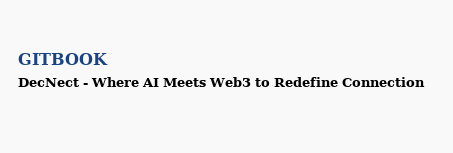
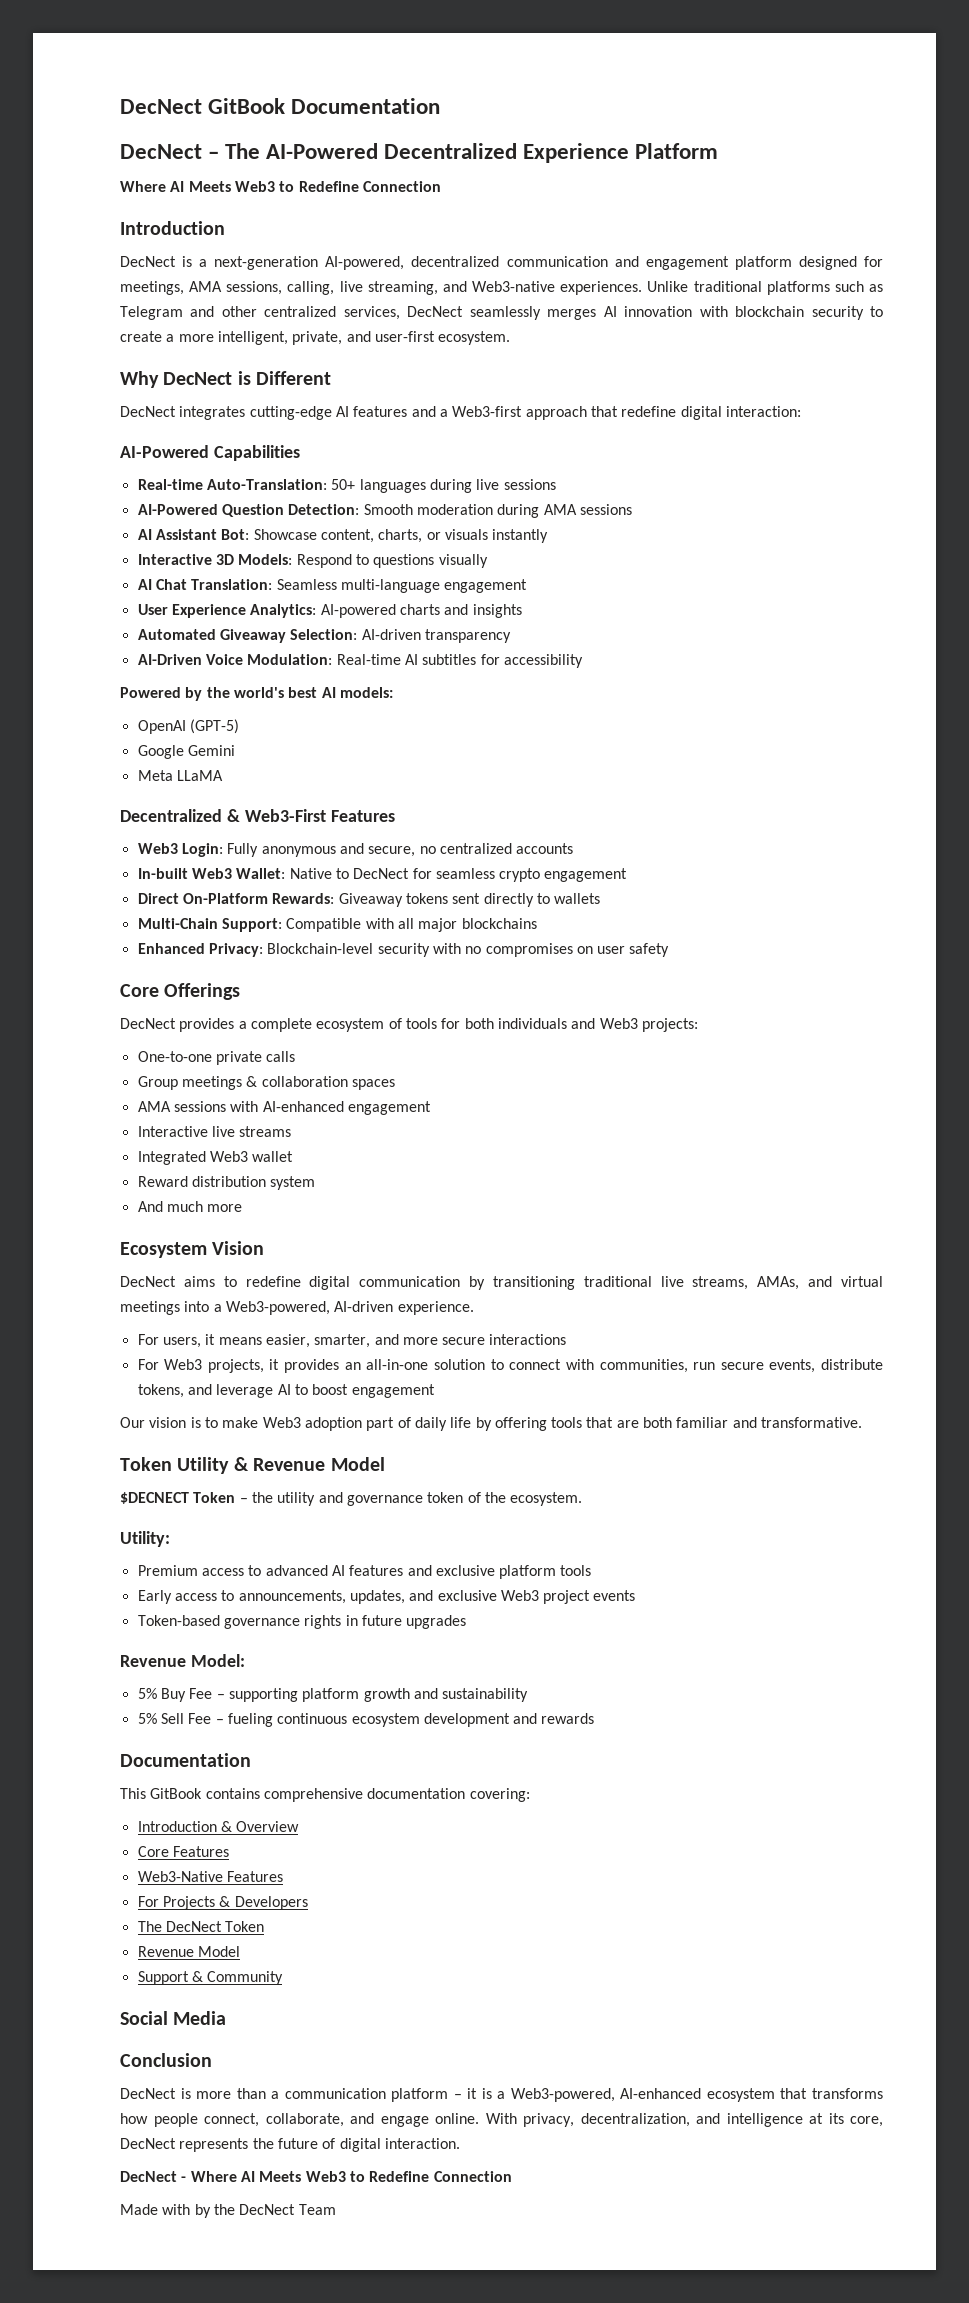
- GITBOOK
+ DecNect GitBook Documentation
+ DecNect – The AI-Powered Decentralized Experience Platform
+ Where AI Meets Web3 to Redefine Connection
+ Introduction
+ DecNect is a next-generation AI-powered, decentralized communication and engagement platform designed for meetings, AMA sessions, calling, live streaming, and Web3-native experiences. Unlike traditional platforms such as Telegram and other centralized services, DecNect seamlessly merges AI innovation with blockchain security to create a more intelligent, private, and user-first ecosystem.
+ Why DecNect is Different
+ DecNect integrates cutting-edge AI features and a Web3-first approach that redefine digital interaction:
+ AI-Powered Capabilities
+ Real-time Auto-Translation: 50+ languages during live sessions
+ AI-Powered Question Detection: Smooth moderation during AMA sessions
+ AI Assistant Bot: Showcase content, charts, or visuals instantly
+ Interactive 3D Models: Respond to questions visually
+ AI Chat Translation: Seamless multi-language engagement
+ User Experience Analytics: AI-powered charts and insights
+ Automated Giveaway Selection: AI-driven transparency
+ AI-Driven Voice Modulation: Real-time AI subtitles for accessibility
+ Powered by the world's best AI models:
+ OpenAI (GPT-5)
+ Google Gemini
+ Meta LLaMA
+ Decentralized & Web3-First Features
+ Web3 Login: Fully anonymous and secure, no centralized accounts
+ In-built Web3 Wallet: Native to DecNect for seamless crypto engagement
+ Direct On-Platform Rewards: Giveaway tokens sent directly to wallets
+ Multi-Chain Support: Compatible with all major blockchains
+ Enhanced Privacy: Blockchain-level security with no compromises on user safety
+ Core Offerings
+ DecNect provides a complete ecosystem of tools for both individuals and Web3 projects:
+ One-to-one private calls
+ Group meetings & collaboration spaces
+ AMA sessions with AI-enhanced engagement
+ Interactive live streams
+ Integrated Web3 wallet
+ Reward distribution system
+ And much more
+ Ecosystem Vision
+ DecNect aims to redefine digital communication by transitioning traditional live streams, AMAs, and virtual meetings into a Web3-powered, AI-driven experience.
+ For users, it means easier, smarter, and more secure interactions
+ For Web3 projects, it provides an all-in-one solution to connect with communities, run secure events, distribute tokens, and leverage AI to boost engagement
+ Our vision is to make Web3 adoption part of daily life by offering tools that are both familiar and transformative.
+ Token Utility & Revenue Model
+ $DECNECT Token – the utility and governance token of the ecosystem.
+ Utility:
+ Premium access to advanced AI features and exclusive platform tools
+ Early access to announcements, updates, and exclusive Web3 project events
+ Token-based governance rights in future upgrades
+ Revenue Model:
+ 5% Buy Fee – supporting platform growth and sustainability
+ 5% Sell Fee – fueling continuous ecosystem development and rewards
+ Documentation
+ This GitBook contains comprehensive documentation covering:
+ Introduction & Overview
+ Core Features
+ Web3-Native Features
+ For Projects & Developers
+ The DecNect Token
+ Revenue Model
+ Support & Community
+ Social Media
+ Conclusion
+ DecNect is more than a communication platform – it is a Web3-powered, AI-enhanced ecosystem that transforms how people connect, collaborate, and engage online. With privacy, decentralization, and intelligence at its core, DecNect represents the future of digital interaction.
+ Made with by the DecNect Team

